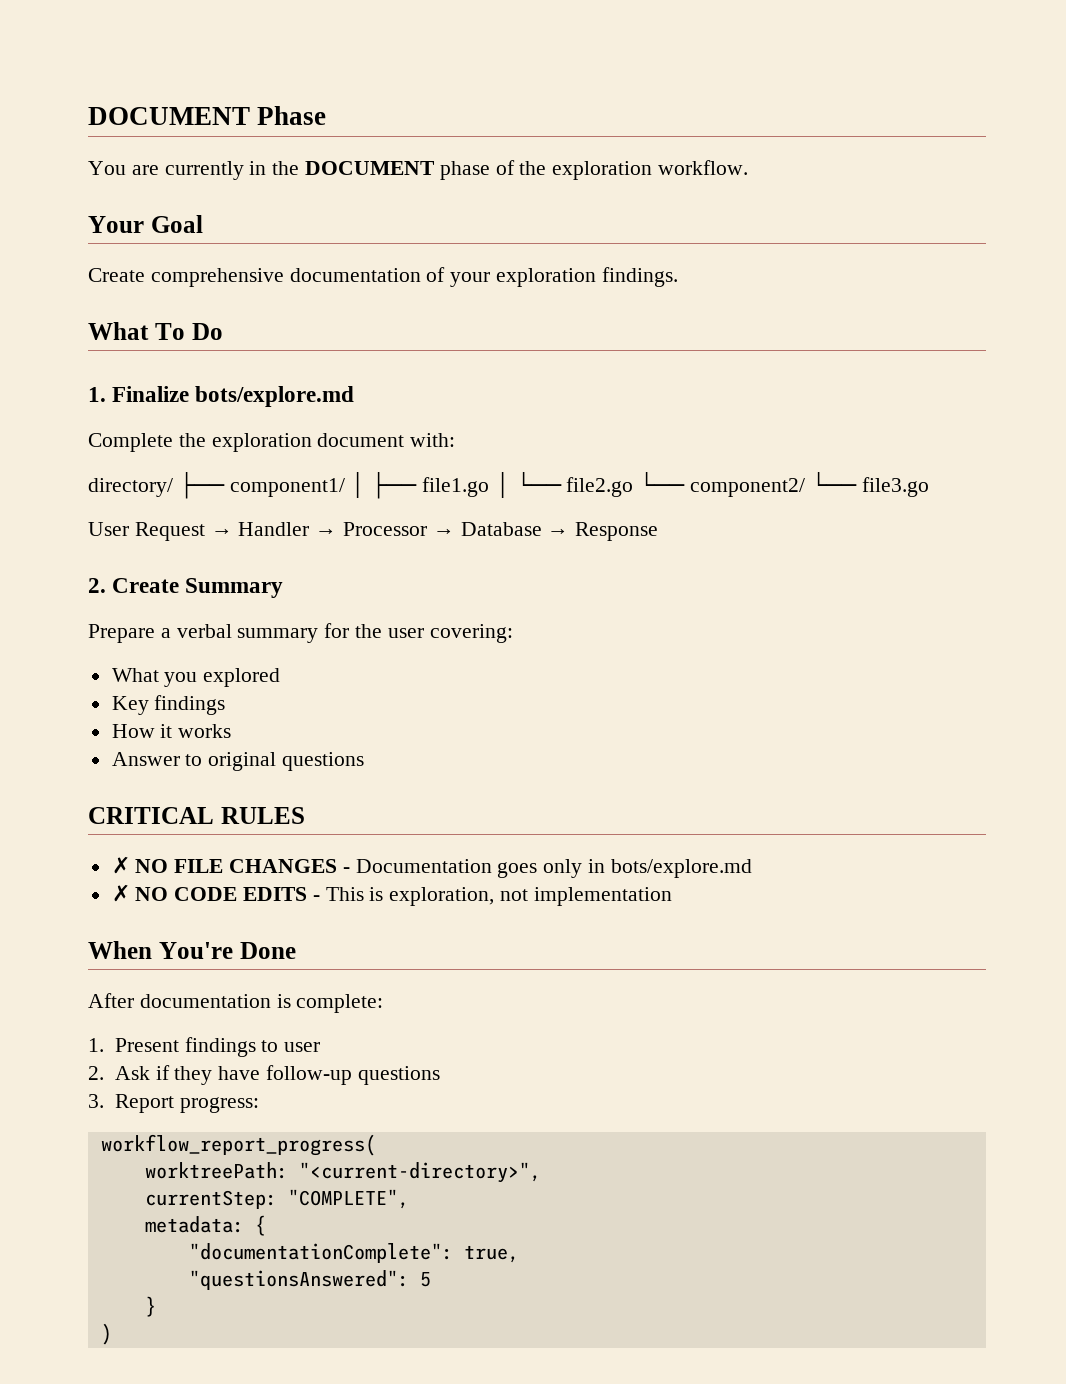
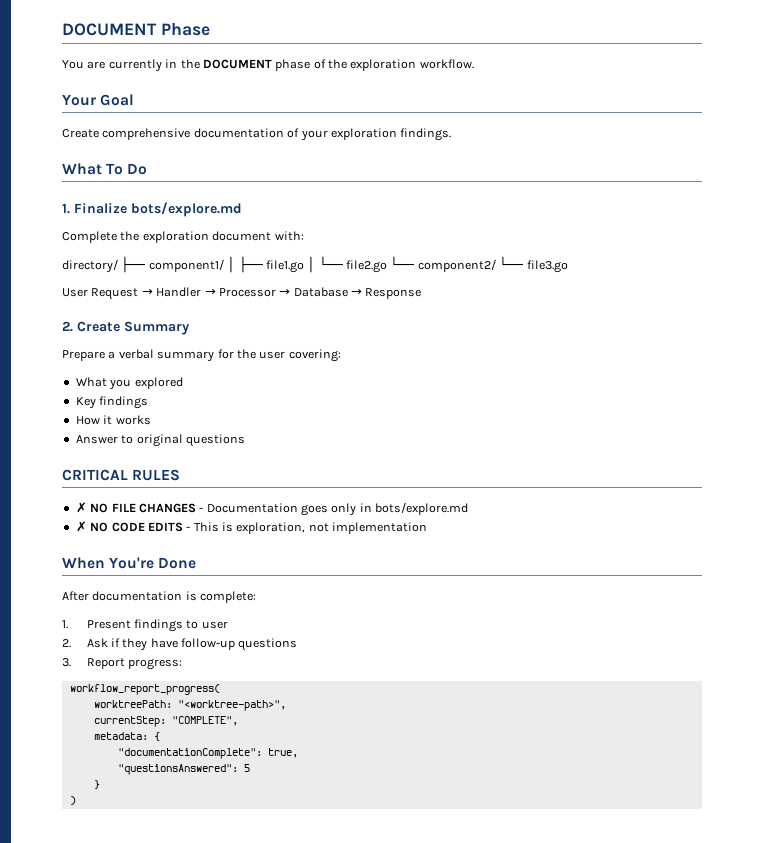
- worktreePath: "<current-directory>",
+ worktreePath: "<worktree-path>",

